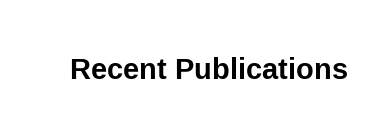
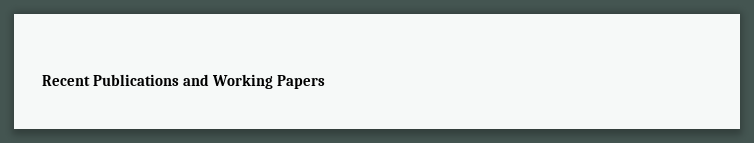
- Recent Publications
+ Recent Publications and Working Papers

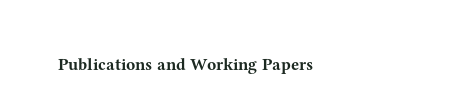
- Recent Publications and Working Papers
+ Publications and Working Papers

